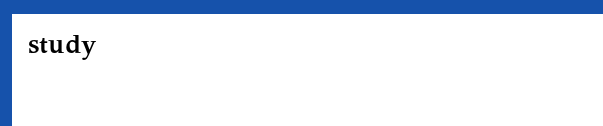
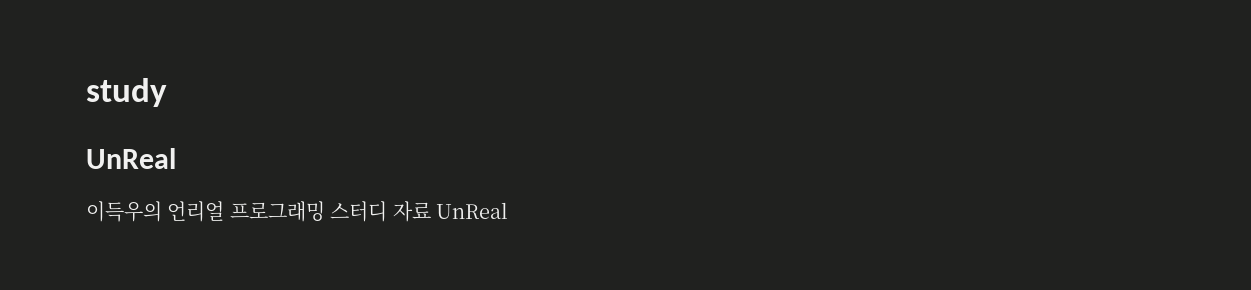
  study
+ UnReal
+ 이득우의 언리얼 프로그래밍 스터디 자료 UnReal

